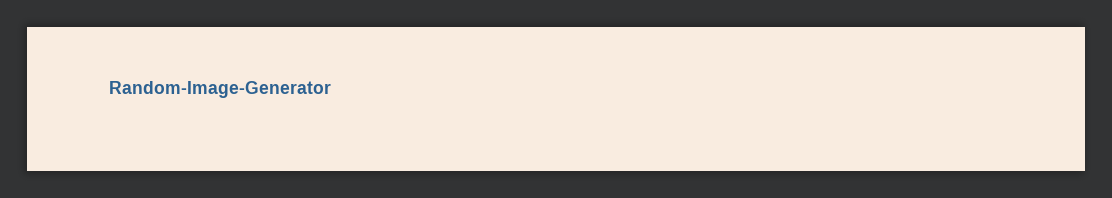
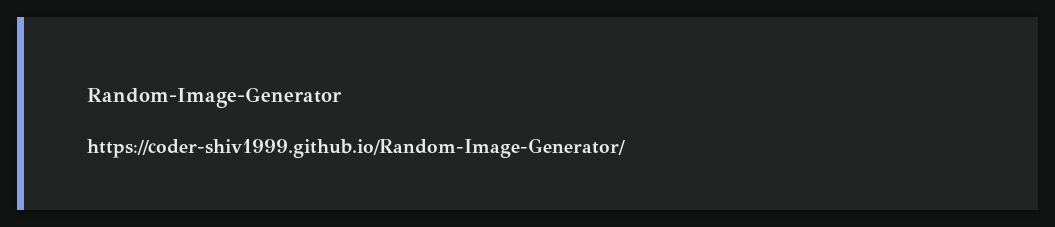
+ https://coder-shiv1999.github.io/Random-Image-Generator/

